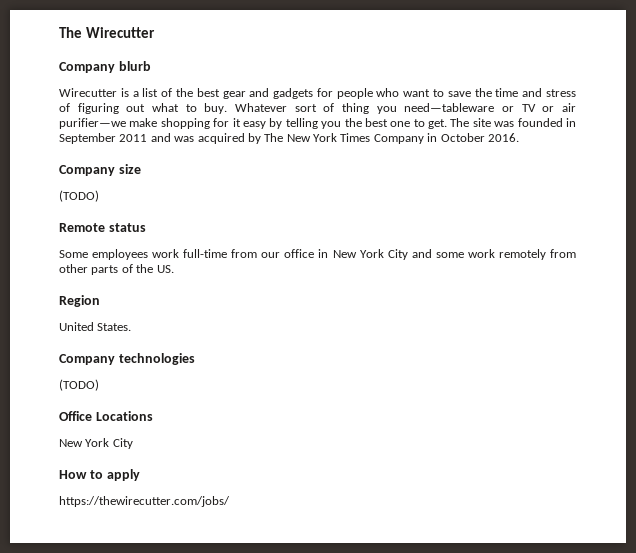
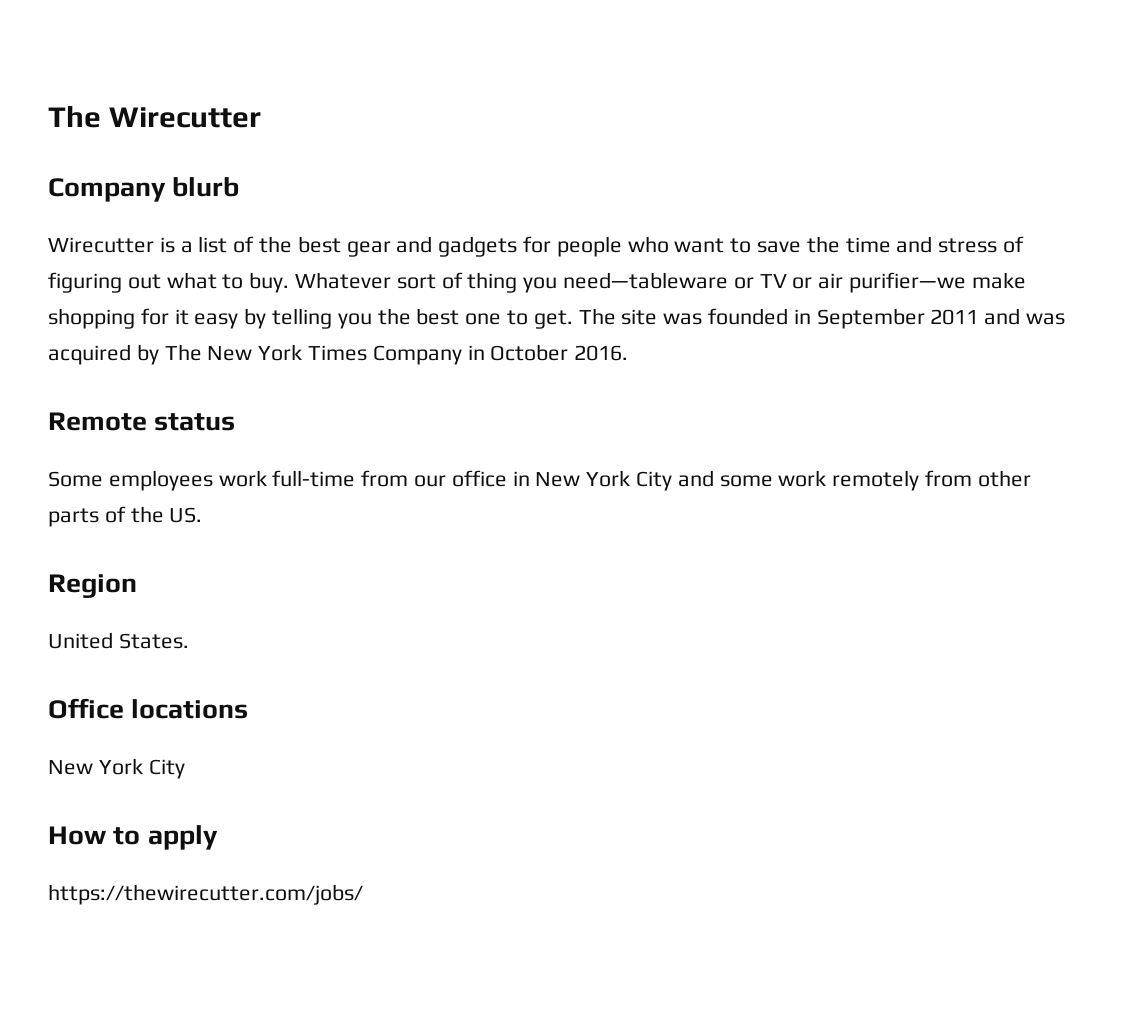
- Company size
- (TODO)
- Company technologies
- (TODO)
- Office Locations
+ Office locations

